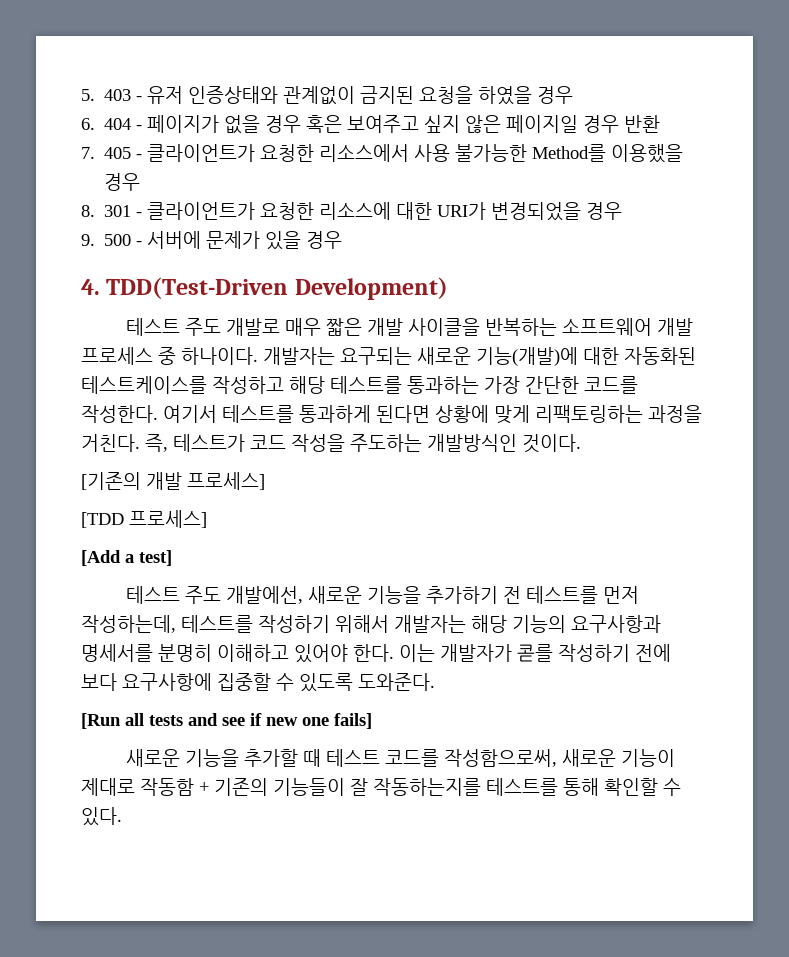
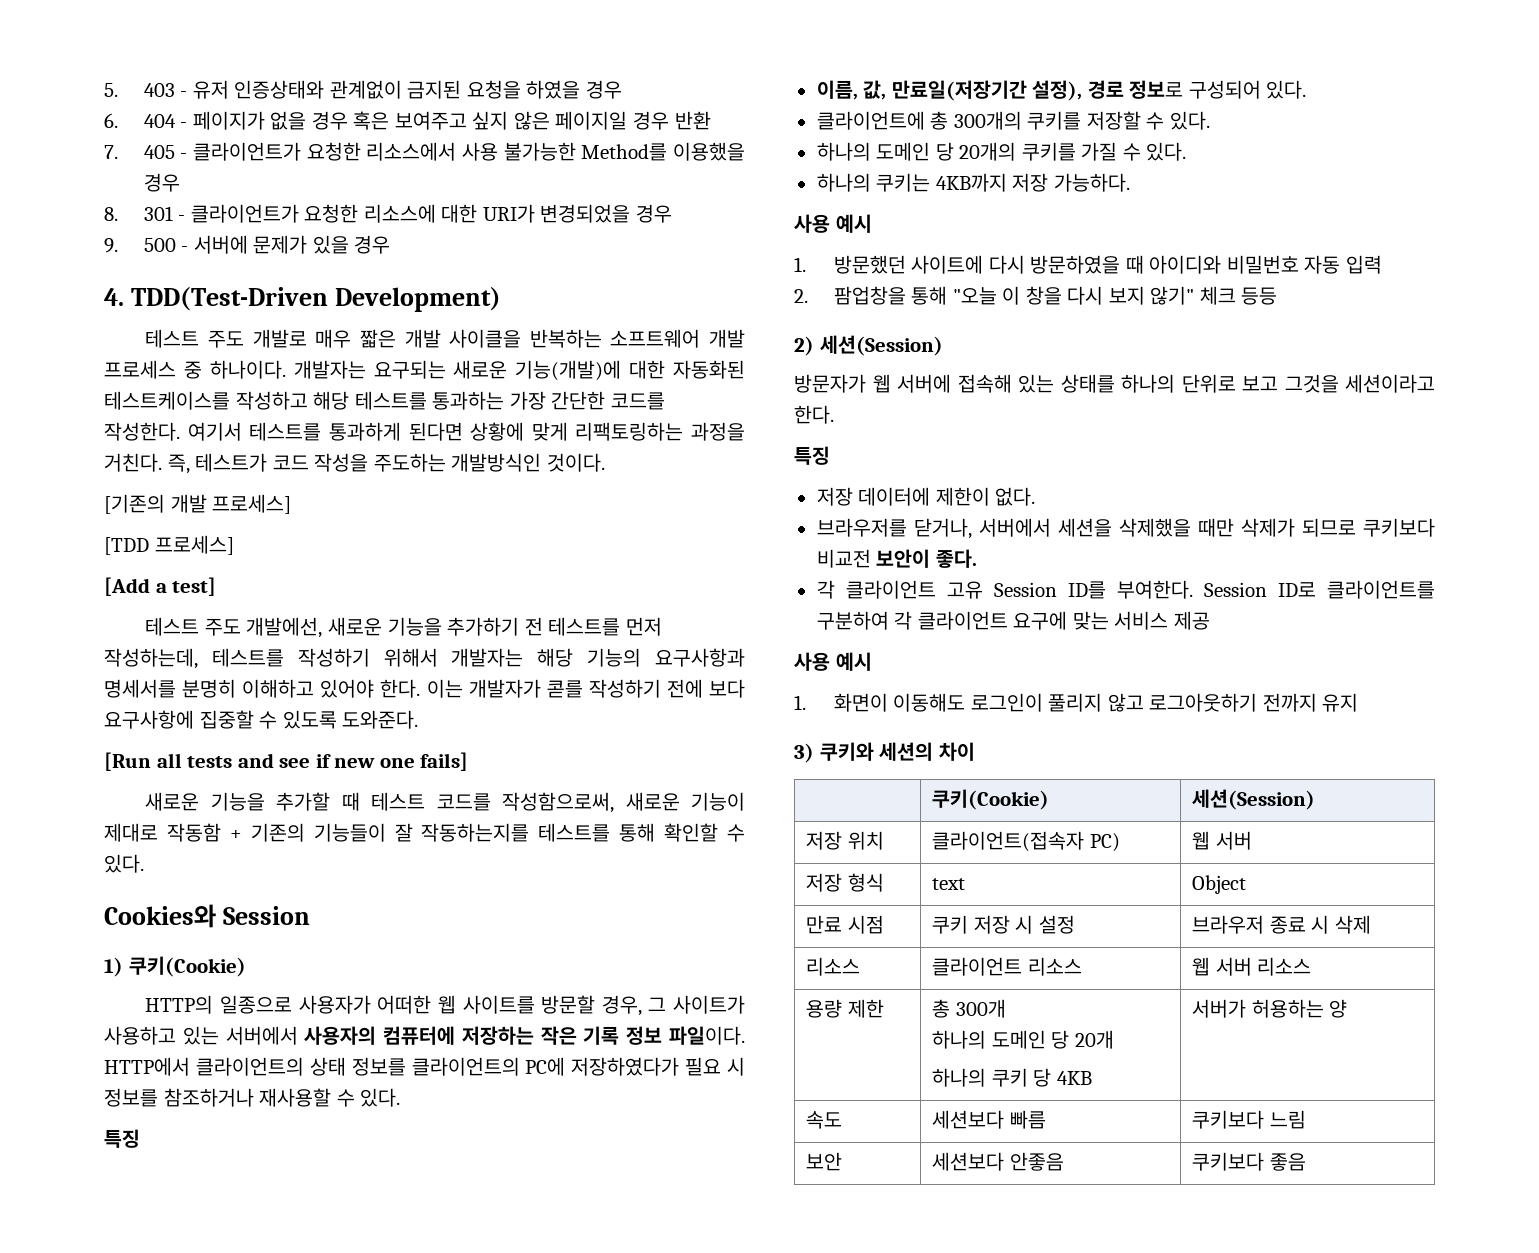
+ Cookies와 Session
+ 1) 쿠키(Cookie)
+ HTTP의 일종으로 사용자가 어떠한 웹 사이트를 방문할 경우, 그 사이트가 사용하고 있는 서버에서 사용자의 컴퓨터에 저장하는 작은 기록 정보 파일이다. HTTP에서 클라이언트의 상태 정보를 클라이언트의 PC에 저장하였다가 필요 시 정보를 참조하거나 재사용할 수 있다.
+ 특징
+ 이름, 값, 만료일(저장기간 설정), 경로 정보로 구성되어 있다.
+ 클라이언트에 총 300개의 쿠키를 저장할 수 있다.
+ 하나의 도메인 당 20개의 쿠키를 가질 수 있다.
+ 하나의 쿠키는 4KB까지 저장 가능하다.
+ 사용 예시
+ 1. 방문했던 사이트에 다시 방문하였을 때 아이디와 비밀번호 자동 입력
+ 2. 팜업창을 통해 "오늘 이 창을 다시 보지 않기" 체크 등등
+ 2) 세션(Session)
+ 방문자가 웹 서버에 접속해 있는 상태를 하나의 단위로 보고 그것을 세션이라고 한다.
+ 특징
+ 저장 데이터에 제한이 없다.
+ 브라우저를 닫거나, 서버에서 세션을 삭제했을 때만 삭제가 되므로 쿠키보다 비교전 보안이 좋다.
+ 각 클라이언트 고유 Session ID를 부여한다. Session ID로 클라이언트를 구분하여 각 클라이언트 요구에 맞는 서비스 제공
+ 사용 예시
+ 1. 화면이 이동해도 로그인이 풀리지 않고 로그아웃하기 전까지 유지
+ 3) 쿠키와 세션의 차이
+ | 쿠키(Cookie) | 세션(Session)
+ 저장 위치 | 클라이언트(접속자 PC) | 웹 서버
+ 저장 형식 | text | Object
+ 만료 시점 | 쿠키 저장 시 설정 | 브라우저 종료 시 삭제
+ 리소스 | 클라이언트 리소스 | 웹 서버 리소스
+ 용량 제한 | 총 300개
+ 하나의 도메인 당 20개
+ 하나의 쿠키 당 4KB | 서버가 허용하는 양
+ 속도 | 세션보다 빠름 | 쿠키보다 느림
+ 보안 | 세션보다 안좋음 | 쿠키보다 좋음

